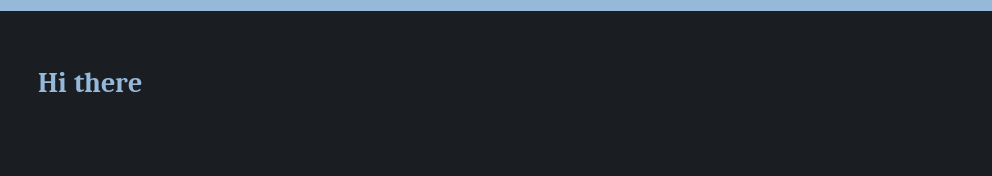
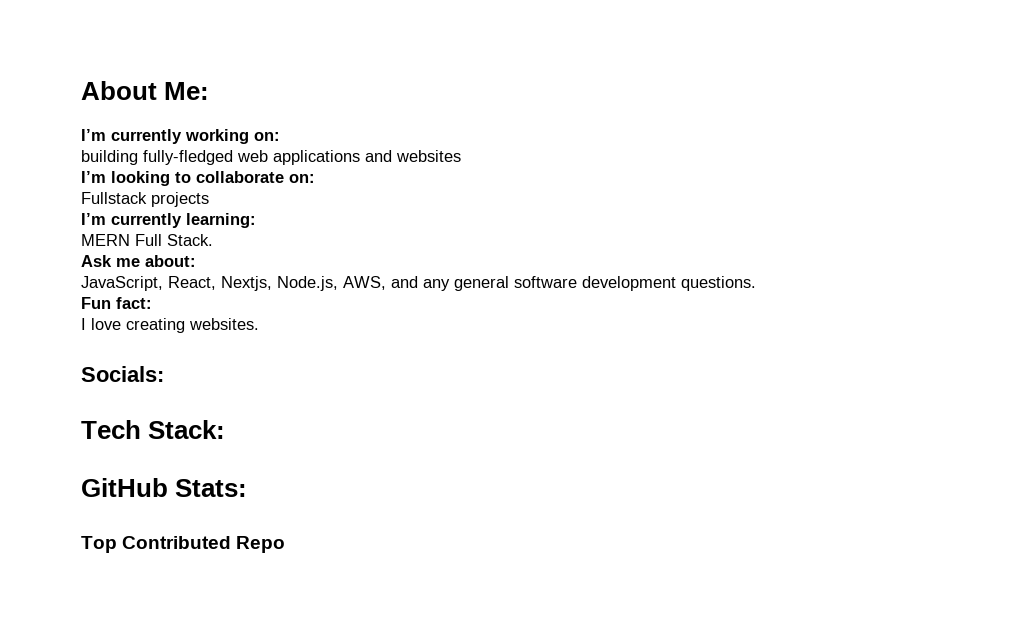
- Hi there
+ About Me:
+ I’m currently working on:
+ building fully-fledged web applications and websites
+ I’m looking to collaborate on:
+ Fullstack projects
+ I’m currently learning:
+ MERN Full Stack.
+ Ask me about:
+ JavaScript, React, Nextjs, Node.js, AWS, and any general software development questions.
+ Fun fact:
+ I love creating websites.
+ Socials:
+ Tech Stack:
+ GitHub Stats:
+ Top Contributed Repo

